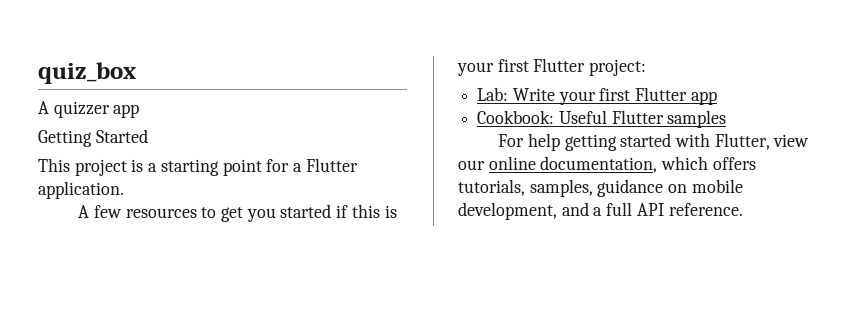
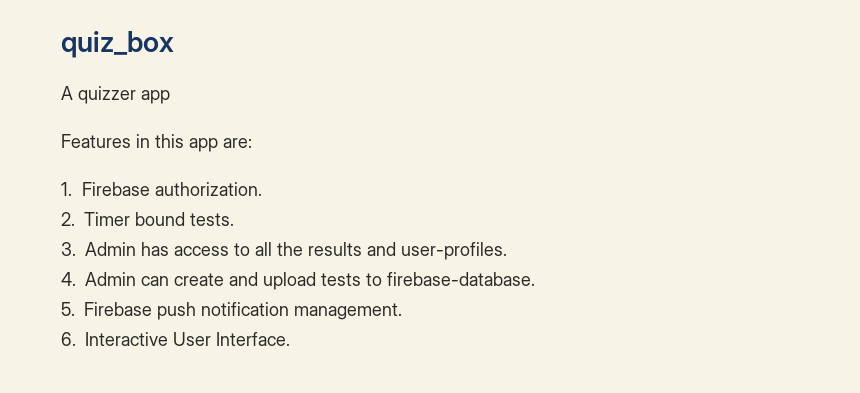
- Getting Started
- This project is a starting point for a Flutter application.
- A few resources to get you started if this is your first Flutter project:
- Lab: Write your first Flutter app
- Cookbook: Useful Flutter samples
- For help getting started with Flutter, view our online documentation, which offers tutorials, samples, guidance on mobile development, and a full API reference.
+ Features in this app are:
+ 1. Firebase authorization.
+ 2. Timer bound tests.
+ 3. Admin has access to all the results and user-profiles.
+ 4. Admin can create and upload tests to firebase-database.
+ 5. Firebase push notification management.
+ 6. Interactive User Interface.

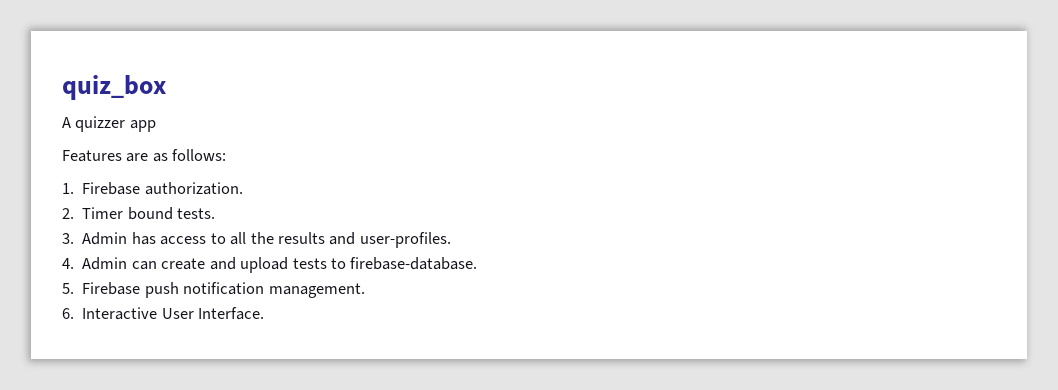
- Features in this app are:
+ Features are as follows:

